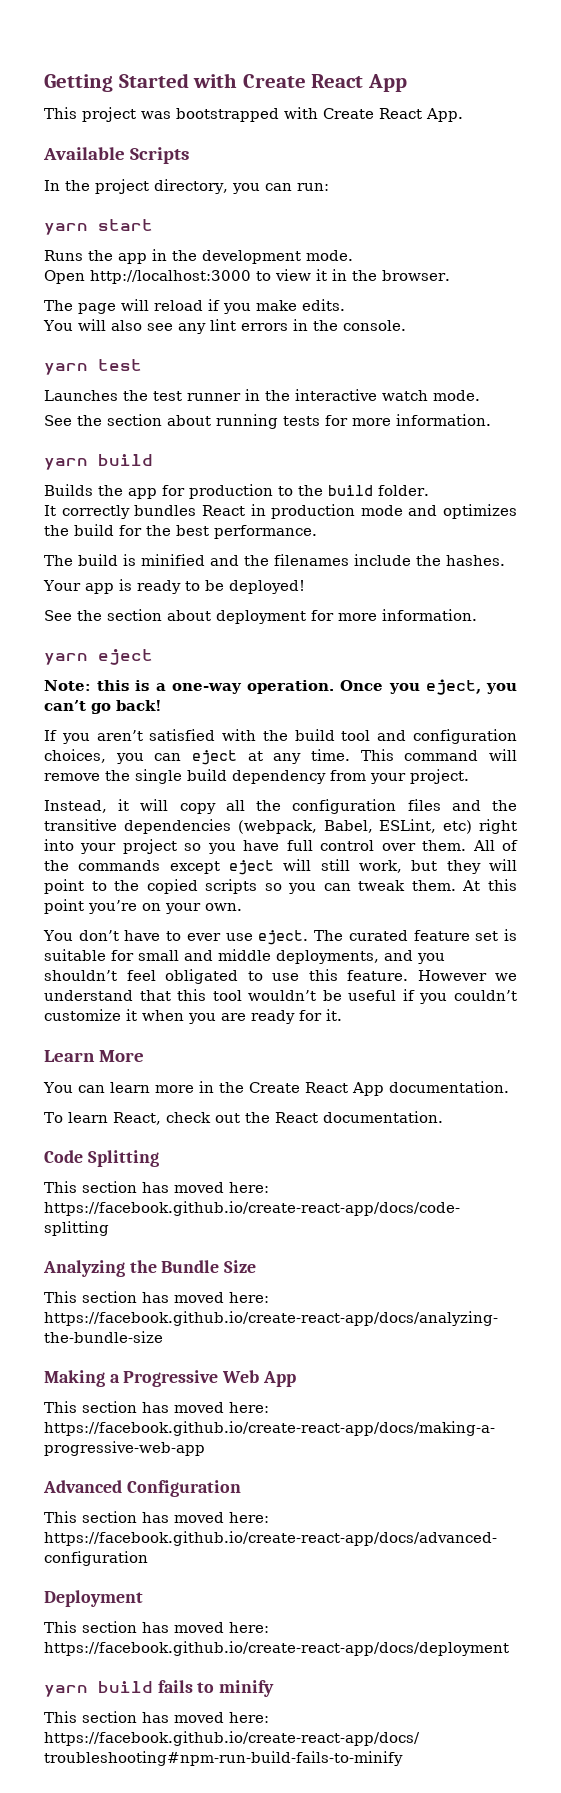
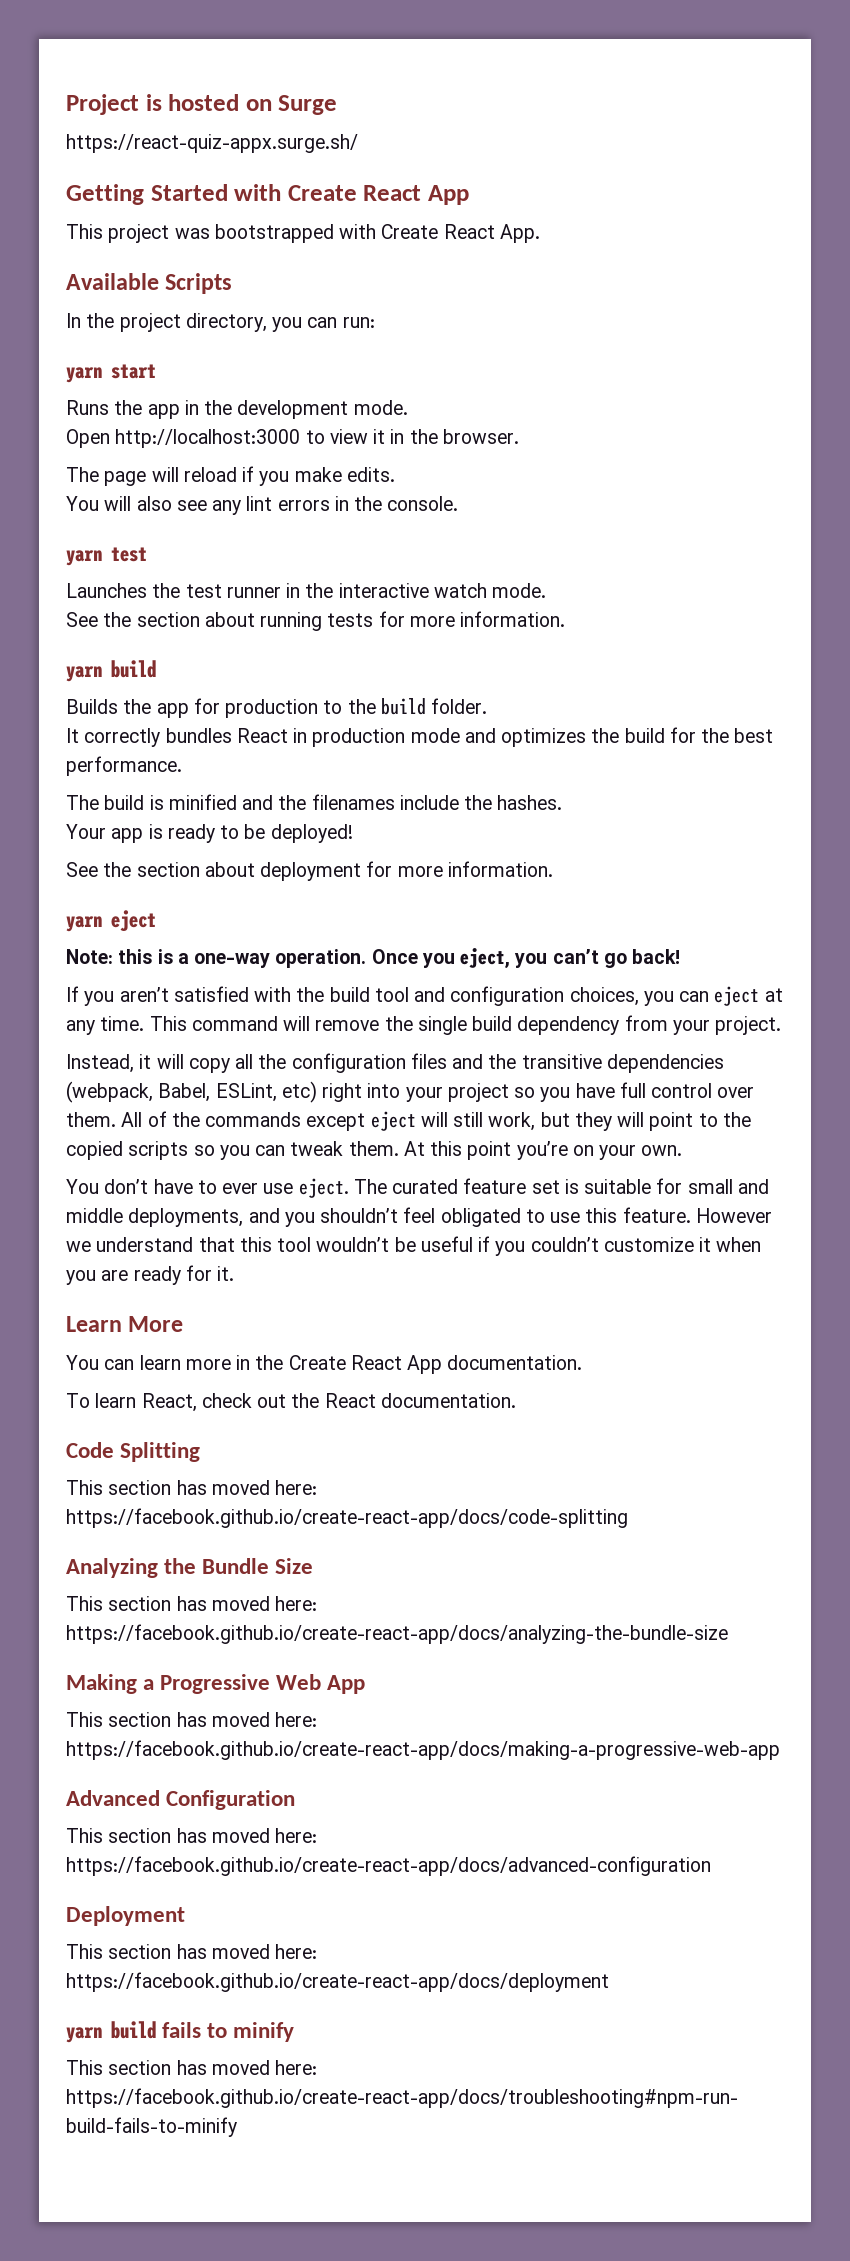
+ Project is hosted on Surge
+ https://react-quiz-appx.surge.sh/

